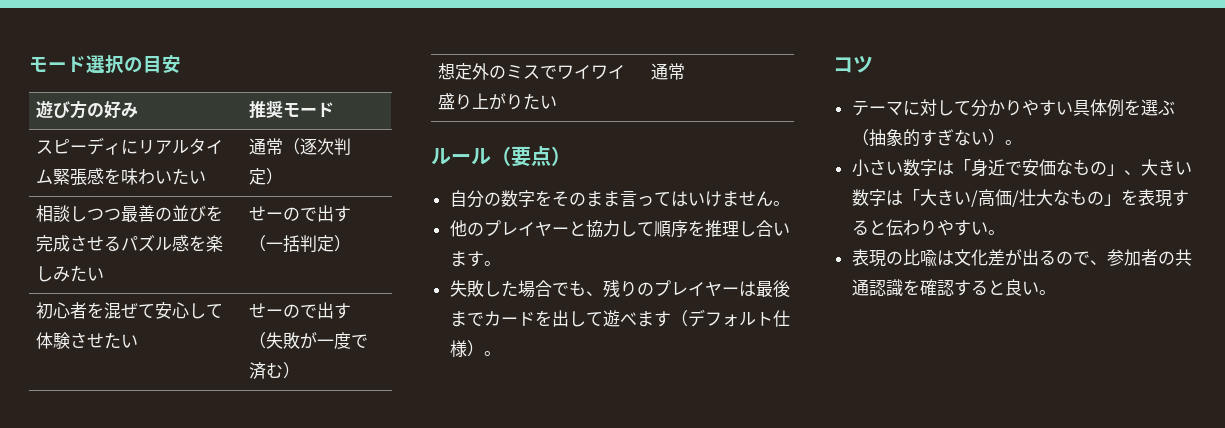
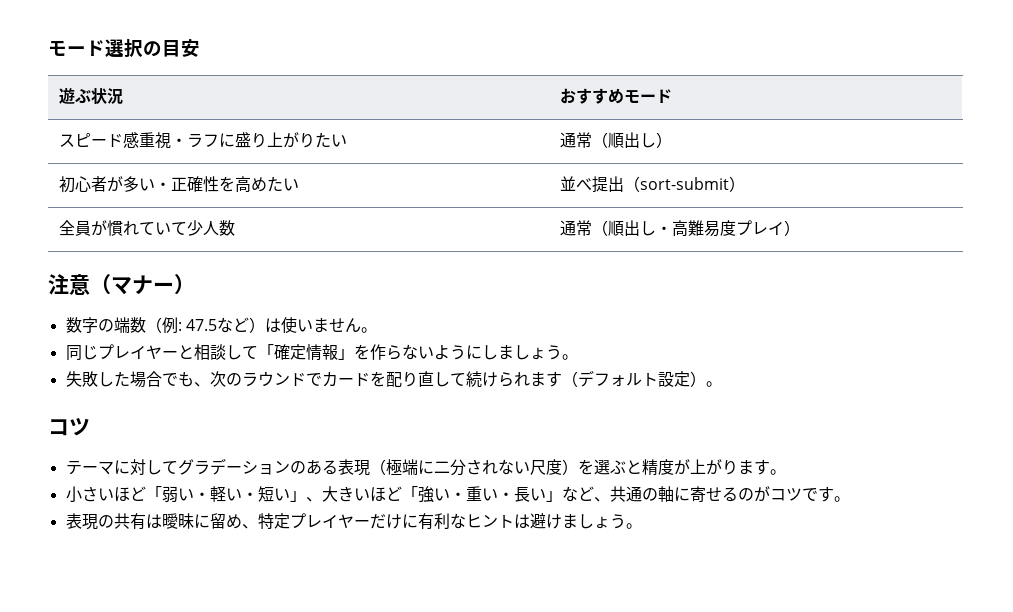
- 遊び方の好み | 推奨モード
+ 遊ぶ状況 | おすすめモード
- スピーディにリアルタイム緊張感を味わいたい | 通常（逐次判定）
- 相談しつつ最善の並びを完成させるパズル感を楽しみたい | せーので出す（一括判定）
- 初心者を混ぜて安心して体験させたい | せーので出す（失敗が一度で済む）
- 想定外のミスでワイワイ盛り上がりたい | 通常
- ルール（要点）
- 自分の数字をそのまま言ってはいけません。
+ スピード感重視・ラフに盛り上がりたい | 通常（順出し）
+ 初心者が多い・正確性を高めたい | 並べ提出（sort-submit）
+ 全員が慣れていて少人数 | 通常（順出し・高難易度プレイ）
+ 注意（マナー）
+ 数字の端数（例: 47.5など）は使いません。
- 他のプレイヤーと協力して順序を推理し合います。
+ 同じプレイヤーと相談して「確定情報」を作らないようにしましょう。
- 失敗した場合でも、残りのプレイヤーは最後までカードを出して遊べます（デフォルト仕様）。
+ 失敗した場合でも、次のラウンドでカードを配り直して続けられます（デフォルト設定）。
- テーマに対して分かりやすい具体例を選ぶ（抽象的すぎない）。
- 小さい数字は「身近で安価なもの」、大きい数字は「大きい/高価/壮大なもの」を表現すると伝わりやすい。
- 表現の比喩は文化差が出るので、参加者の共通認識を確認すると良い。
+ テーマに対してグラデーションのある表現（極端に二分されない尺度）を選ぶと精度が上がります。
+ 小さいほど「弱い・軽い・短い」、大きいほど「強い・重い・長い」など、共通の軸に寄せるのがコツです。
+ 表現の共有は曖昧に留め、特定プレイヤーだけに有利なヒントは避けましょう。

